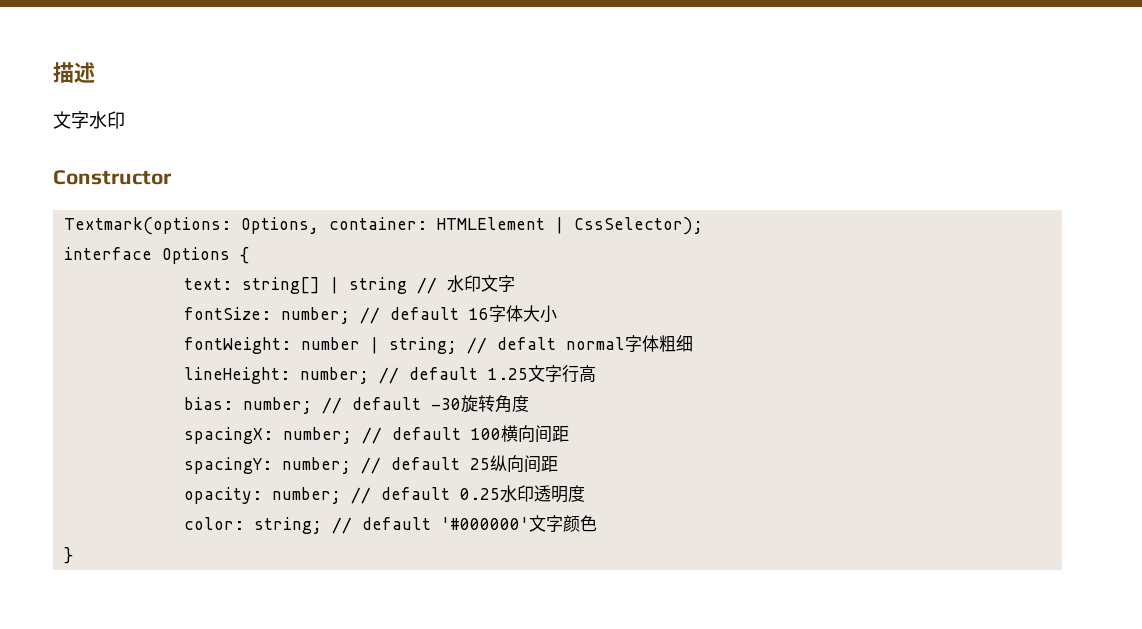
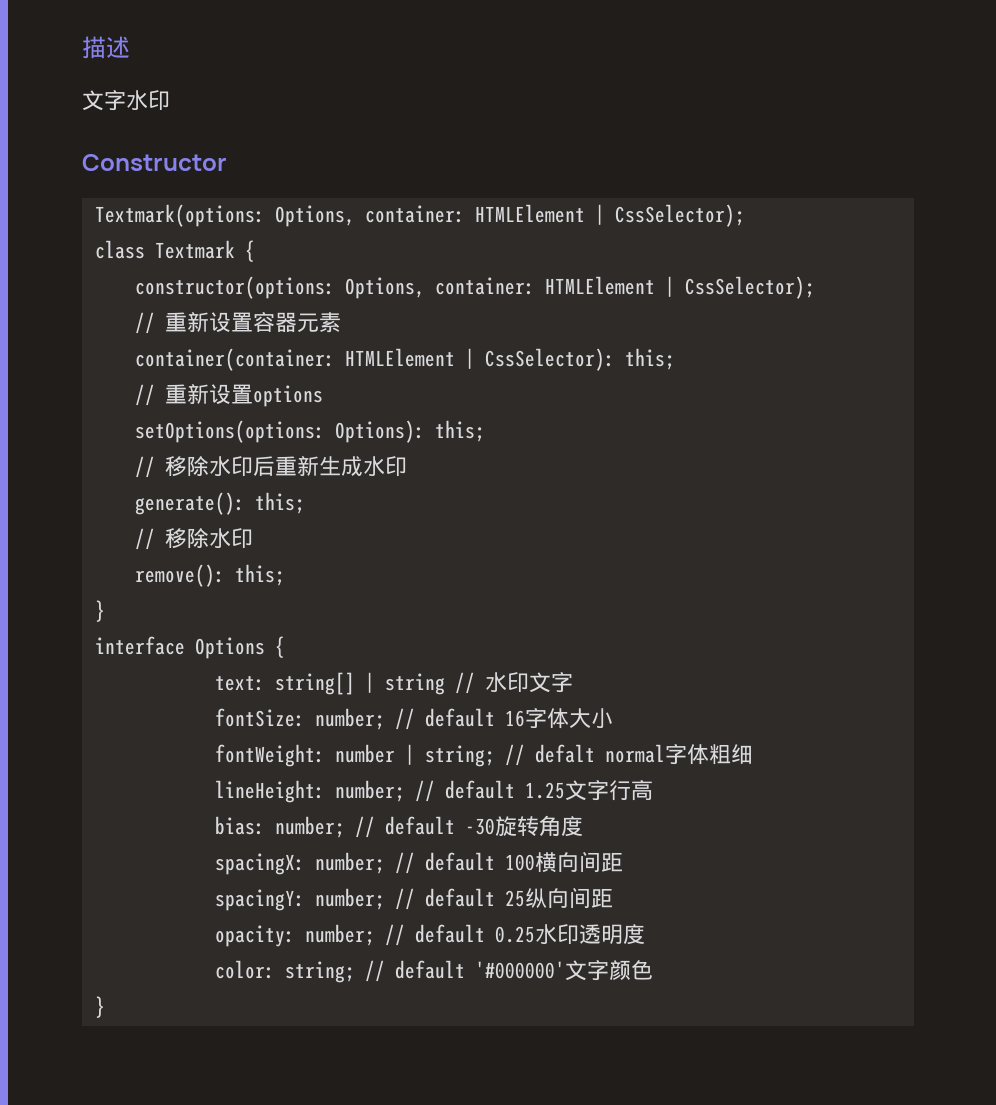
+ class Textmark {
+ constructor(options: Options, container: HTMLElement | CssSelector);
+ // 重新设置容器元素
+ container(container: HTMLElement | CssSelector): this;
+ // 重新设置options
+ setOptions(options: Options): this;
+ // 移除水印后重新生成水印
+ generate(): this;
+ // 移除水印
+ remove(): this;
+ }

